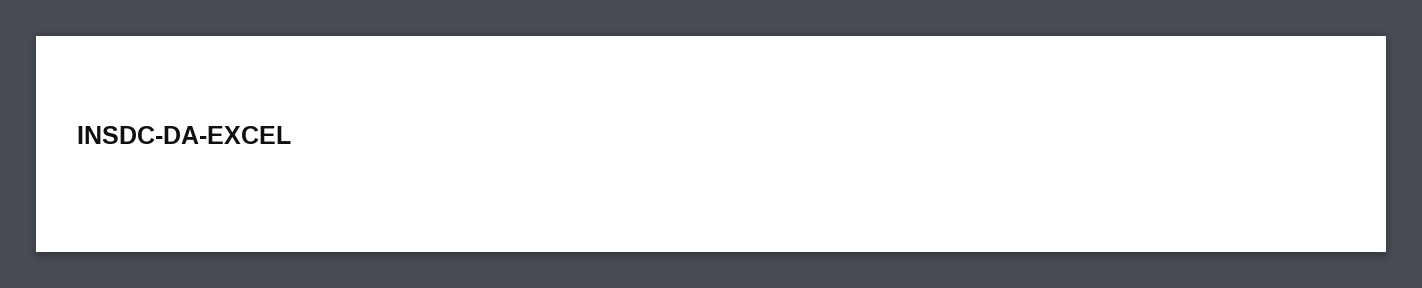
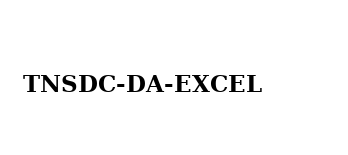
- INSDC-DA-EXCEL
+ TNSDC-DA-EXCEL

